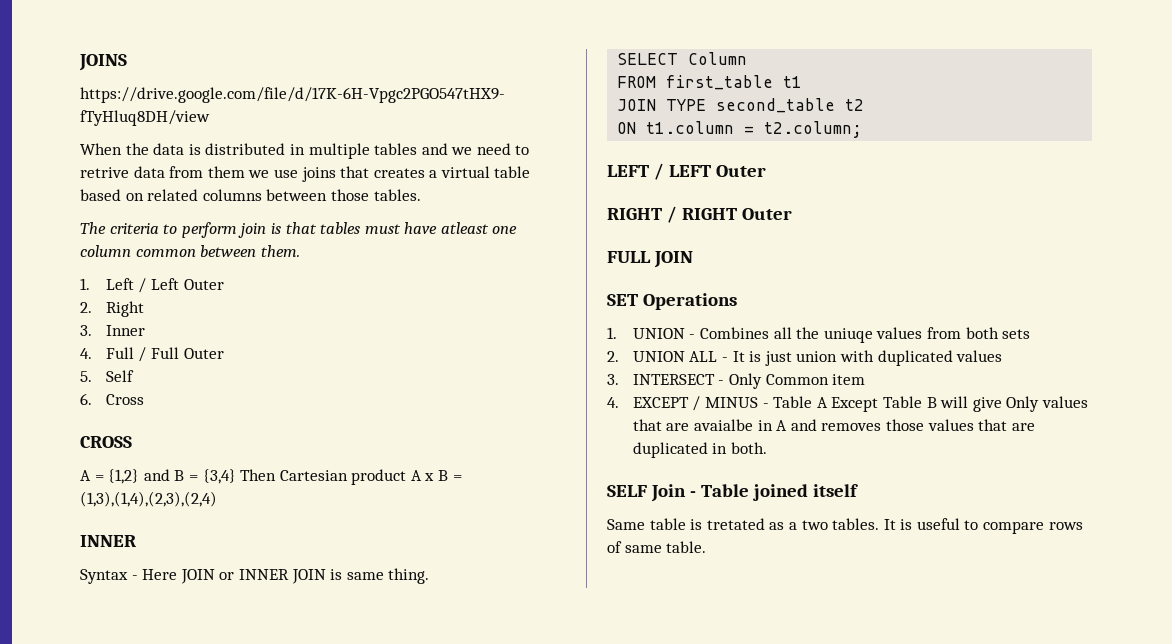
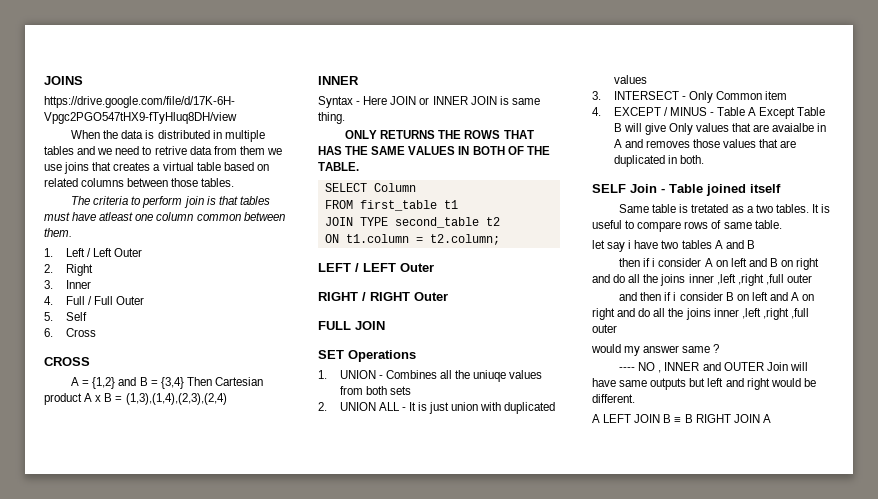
+ ONLY RETURNS THE ROWS THAT HAS THE SAME VALUES IN BOTH OF THE TABLE.
+ let say i have two tables A and B
+ then if i consider A on left and B on right and do all the joins inner ,left ,right ,full outer
+ and then if i consider B on left and A on right and do all the joins inner ,left ,right ,full outer
+ would my answer same ?
+ ---- NO , INNER and OUTER Join will have same outputs but left and right would be different.
+ A LEFT JOIN B ≡ B RIGHT JOIN A

